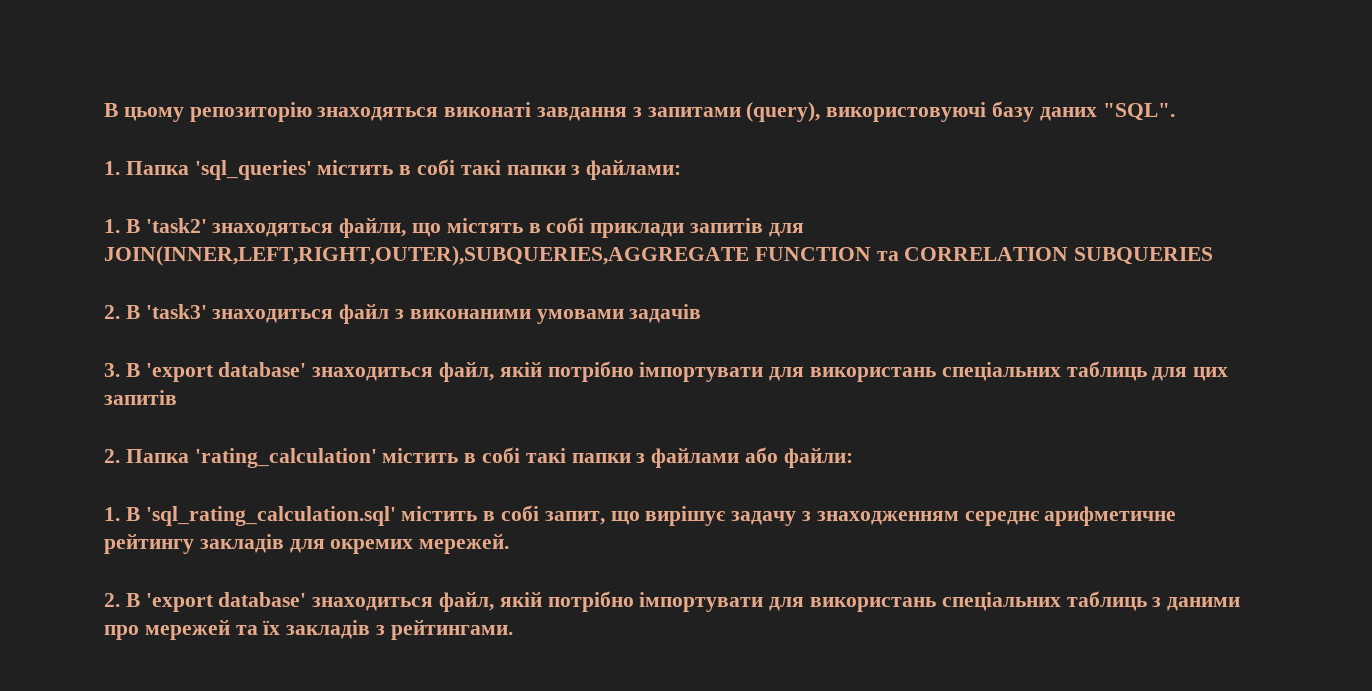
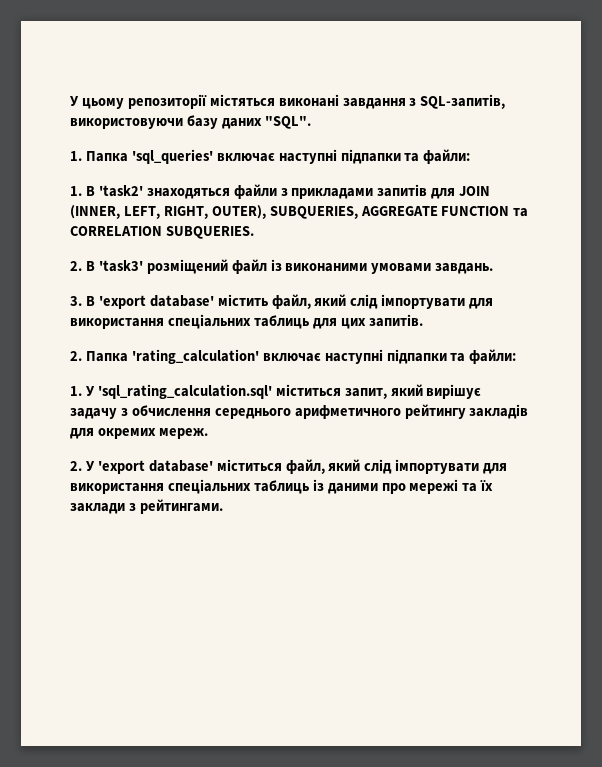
- В цьому репозиторію знаходяться виконаті завдання з запитами (query), використовуючі базу даних "SQL".
+ У цьому репозиторії містяться виконані завдання з SQL-запитів, використовуючи базу даних "SQL".
- 1. Папка 'sql_queries' містить в собі такі папки з файлами:
- 1. В 'task2' знаходяться файли, що містять в собі приклади запитів для JOIN(INNER,LEFT,RIGHT,OUTER),SUBQUERIES,AGGREGATE FUNCTION та CORRELATION SUBQUERIES
+ 1. Папка 'sql_queries' включає наступні підпапки та файли:
+ 1. В 'task2' знаходяться файли з прикладами запитів для JOIN (INNER, LEFT, RIGHT, OUTER), SUBQUERIES, AGGREGATE FUNCTION та CORRELATION SUBQUERIES.
- 2. В 'task3' знаходиться файл з виконаними умовами задачів
+ 2. В 'task3' розміщений файл із виконаними умовами завдань.
- 3. В 'export database' знаходиться файл, якій потрібно імпортувати для використань спеціальних таблиць для цих запитів
+ 3. В 'export database' містить файл, який слід імпортувати для використання спеціальних таблиць для цих запитів.
- 2. Папка 'rating_calculation' містить в собі такі папки з файлами або файли:
- 1. В 'sql_rating_calculation.sql' містить в собі запит, що вирішує задачу з знаходженням середнє арифметичне рейтингу закладів для окремих мережей.
- 2. В 'export database' знаходиться файл, якій потрібно імпортувати для використань спеціальних таблиць з даними про мережей та їх закладів з рейтингами.
+ 2. Папка 'rating_calculation' включає наступні підпапки та файли:
+ 1. У 'sql_rating_calculation.sql' міститься запит, який вирішує задачу з обчислення середнього арифметичного рейтингу закладів для окремих мереж.
+ 2. У 'export database' міститься файл, який слід імпортувати для використання спеціальних таблиць із даними про мережі та їх заклади з рейтингами.

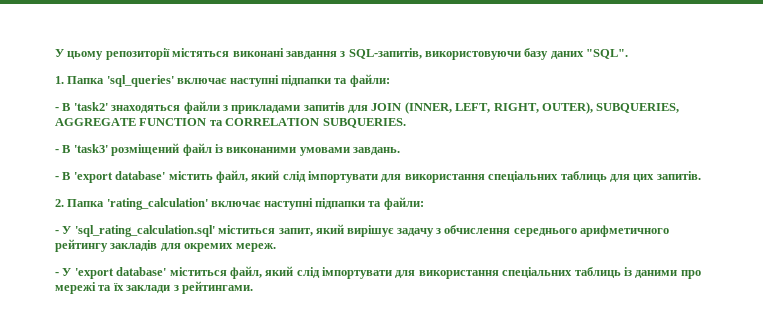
- 1. В 'task2' знаходяться файли з прикладами запитів для JOIN (INNER, LEFT, RIGHT, OUTER), SUBQUERIES, AGGREGATE FUNCTION та CORRELATION SUBQUERIES.
+ - В 'task2' знаходяться файли з прикладами запитів для JOIN (INNER, LEFT, RIGHT, OUTER), SUBQUERIES, AGGREGATE FUNCTION та CORRELATION SUBQUERIES.
- 2. В 'task3' розміщений файл із виконаними умовами завдань.
+ - В 'task3' розміщений файл із виконаними умовами завдань.
- 3. В 'export database' містить файл, який слід імпортувати для використання спеціальних таблиць для цих запитів.
+ - В 'export database' містить файл, який слід імпортувати для використання спеціальних таблиць для цих запитів.
- 1. У 'sql_rating_calculation.sql' міститься запит, який вирішує задачу з обчислення середнього арифметичного рейтингу закладів для окремих мереж.
+ - У 'sql_rating_calculation.sql' міститься запит, який вирішує задачу з обчислення середнього арифметичного рейтингу закладів для окремих мереж.
- 2. У 'export database' міститься файл, який слід імпортувати для використання спеціальних таблиць із даними про мережі та їх заклади з рейтингами.
+ - У 'export database' міститься файл, який слід імпортувати для використання спеціальних таблиць із даними про мережі та їх заклади з рейтингами.

